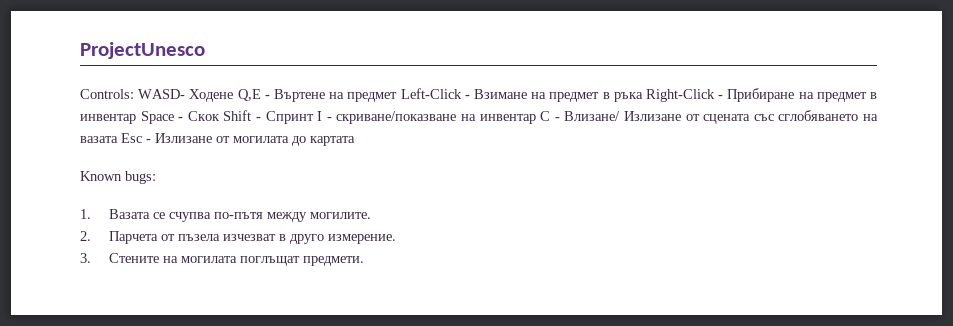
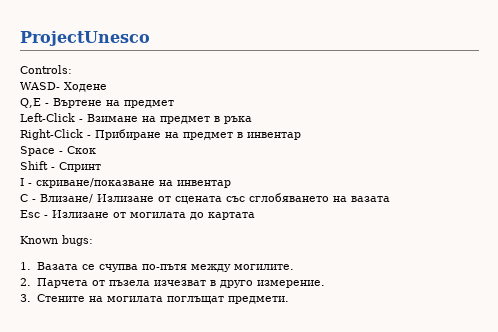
- Controls: WASD- Ходене Q,E - Въртене на предмет Left-Click - Взимане на предмет в ръка Right-Click - Прибиране на предмет в инвентар Space - Скок Shift - Спринт I - скриване/показване на инвентар C - Влизане/ Излизане от сцената със сглобяването на вазата Esc - Излизане от могилата до картата
+ Controls:
+ WASD- Ходене
+ Q,E - Въртене на предмет
+ Left-Click - Взимане на предмет в ръка
+ Right-Click - Прибиране на предмет в инвентар
+ Space - Скок
+ Shift - Спринт
+ I - скриване/показване на инвентар
+ C - Влизане/ Излизане от сцената със сглобяването на вазата
+ Esc - Излизане от могилата до картата

